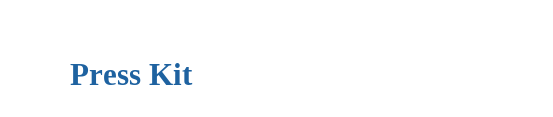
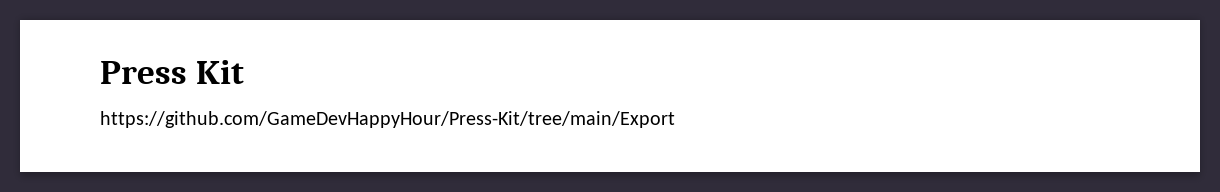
+ https://github.com/GameDevHappyHour/Press-Kit/tree/main/Export

